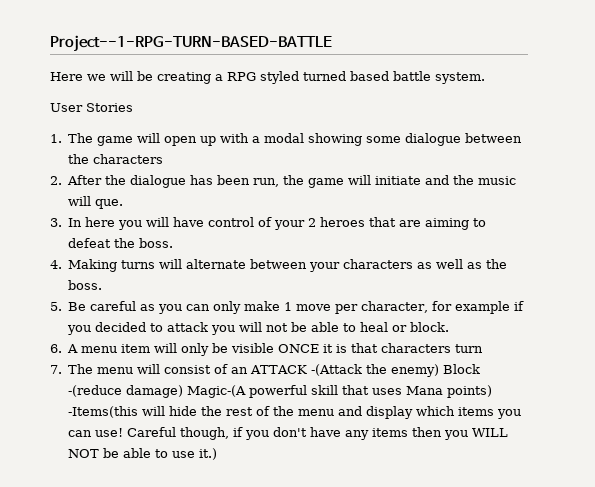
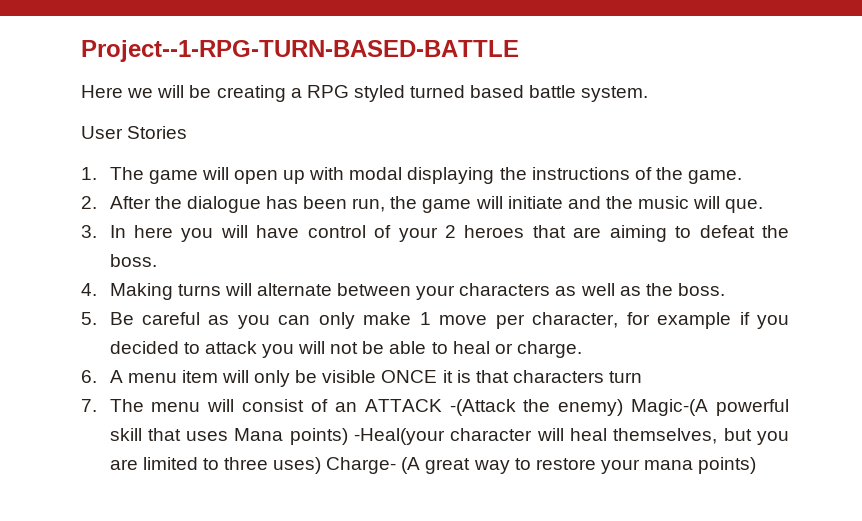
- 1. The game will open up with a modal showing some dialogue between the characters
+ 1. The game will open up with modal displaying the instructions of the game.
- 5. Be careful as you can only make 1 move per character, for example if you decided to attack you will not be able to heal or block.
+ 5. Be careful as you can only make 1 move per character, for example if you decided to attack you will not be able to heal or charge.
- 7. The menu will consist of an ATTACK -(Attack the enemy) Block -(reduce damage) Magic-(A powerful skill that uses Mana points) -Items(this will hide the rest of the menu and display which items you can use! Careful though, if you don't have any items then you WILL NOT be able to use it.)
+ 7. The menu will consist of an ATTACK -(Attack the enemy) Magic-(A powerful skill that uses Mana points) -Heal(your character will heal themselves, but you are limited to three uses) Charge- (A great way to restore your mana points)

